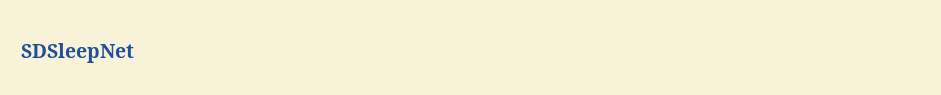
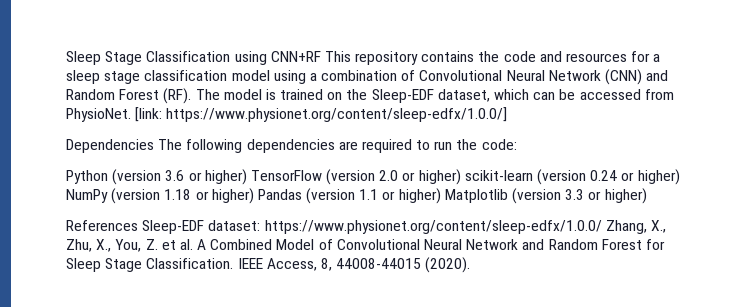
- SDSleepNet
+ Sleep Stage Classification using CNN+RF This repository contains the code and resources for a sleep stage classification model using a combination of Convolutional Neural Network (CNN) and Random Forest (RF). The model is trained on the Sleep-EDF dataset, which can be accessed from PhysioNet. [link: https://www.physionet.org/content/sleep-edfx/1.0.0/]
+ Dependencies The following dependencies are required to run the code:
+ Python (version 3.6 or higher) TensorFlow (version 2.0 or higher) scikit-learn (version 0.24 or higher) NumPy (version 1.18 or higher) Pandas (version 1.1 or higher) Matplotlib (version 3.3 or higher)
+ References Sleep-EDF dataset: https://www.physionet.org/content/sleep-edfx/1.0.0/ Zhang, X., Zhu, X., You, Z. et al. A Combined Model of Convolutional Neural Network and Random Forest for Sleep Stage Classification. IEEE Access, 8, 44008-44015 (2020).

